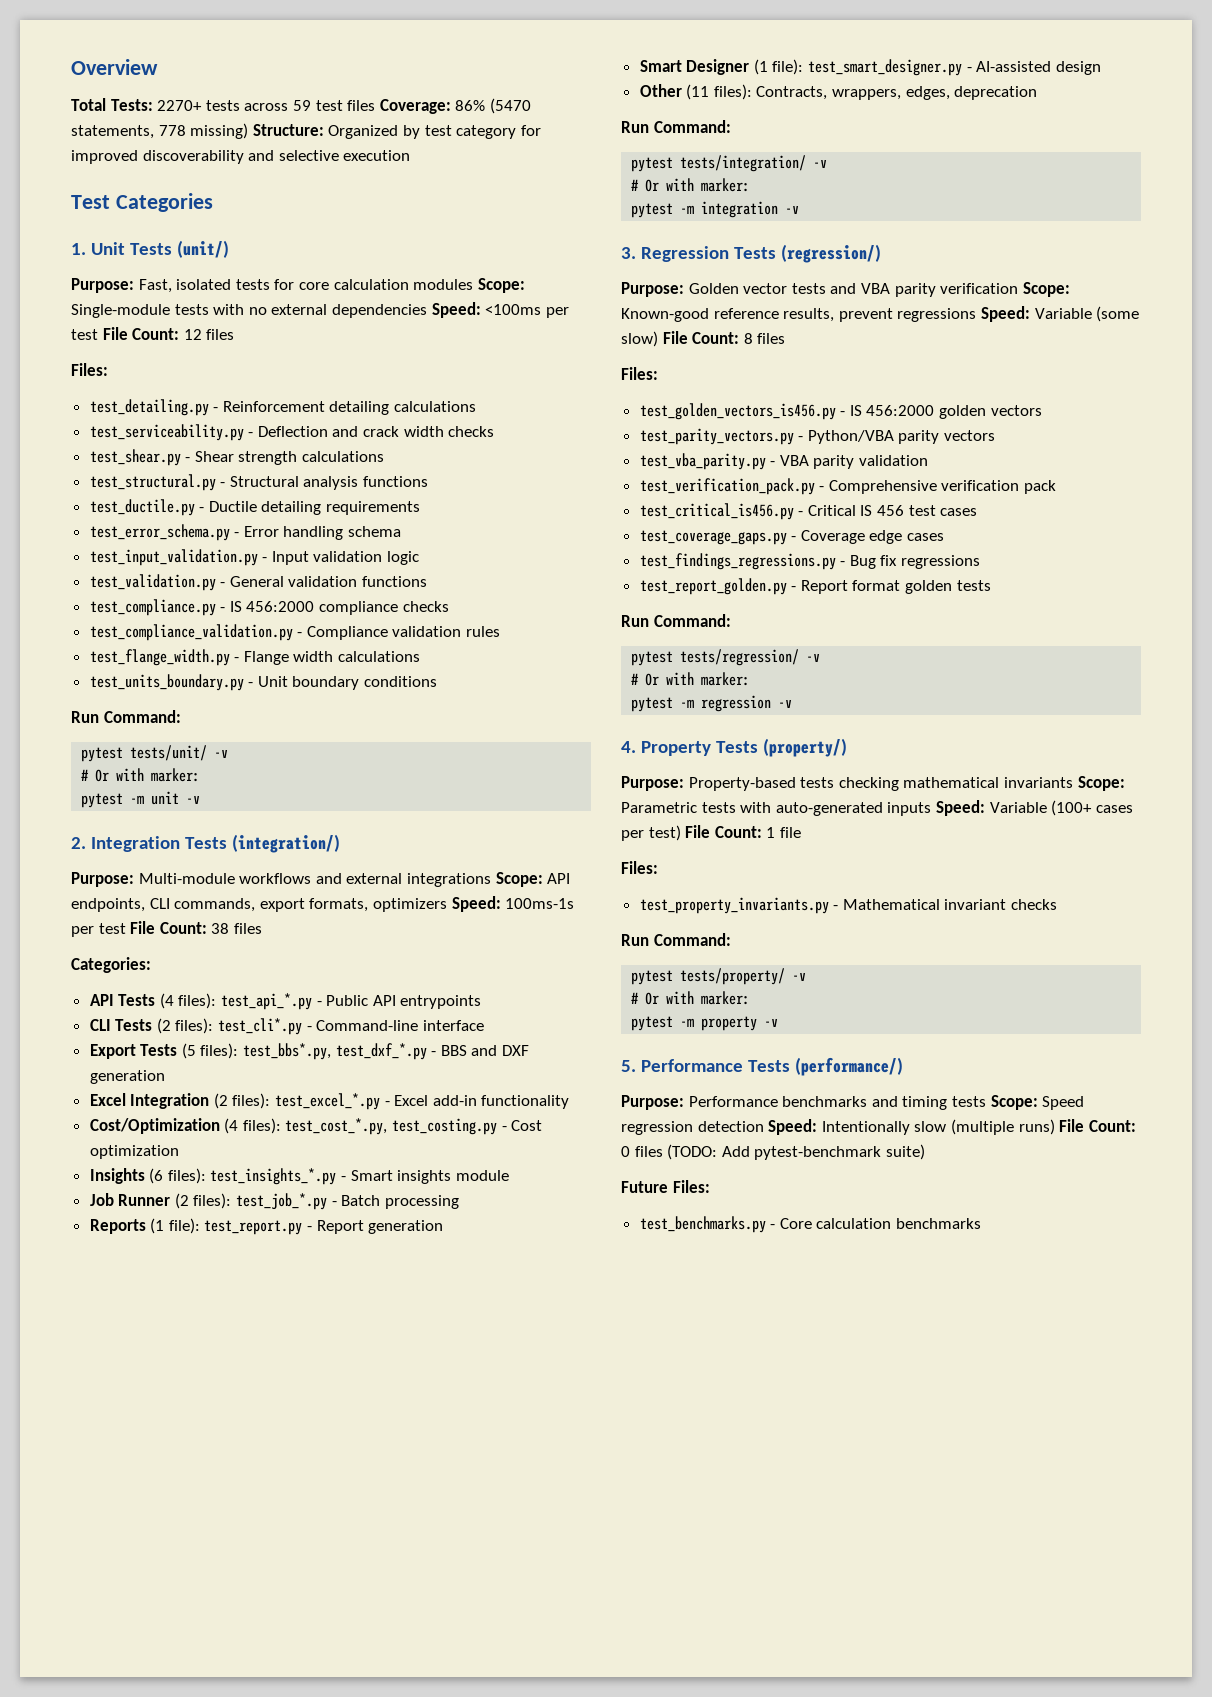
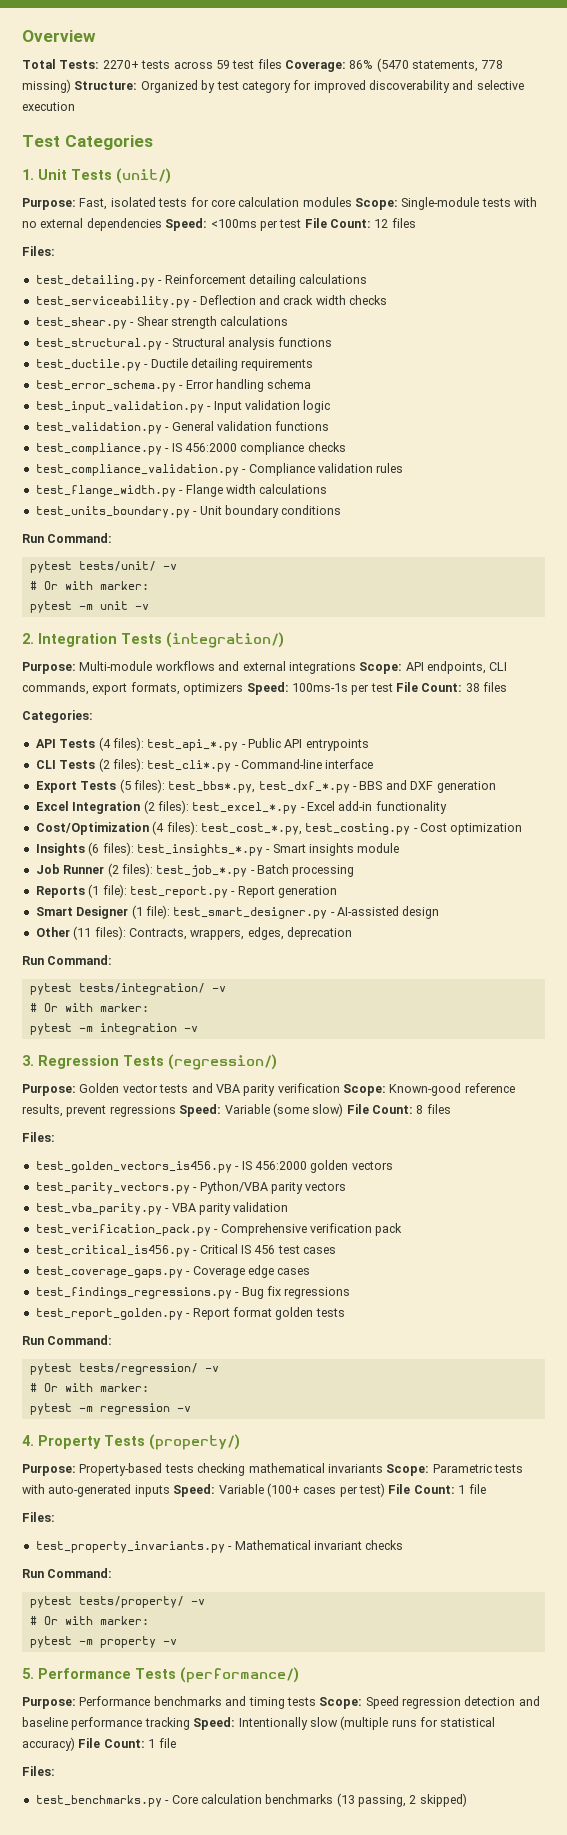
- Purpose: Performance benchmarks and timing tests Scope: Speed regression detection Speed: Intentionally slow (multiple runs) File Count: 0 files (TODO: Add pytest-benchmark suite)
- Future Files:
+ Purpose: Performance benchmarks and timing tests Scope: Speed regression detection and baseline performance tracking Speed: Intentionally slow (multiple runs for statistical accuracy) File Count: 1 file
+ Files:
- test_benchmarks.py - Core calculation benchmarks
+ test_benchmarks.py - Core calculation benchmarks (13 passing, 2 skipped)

